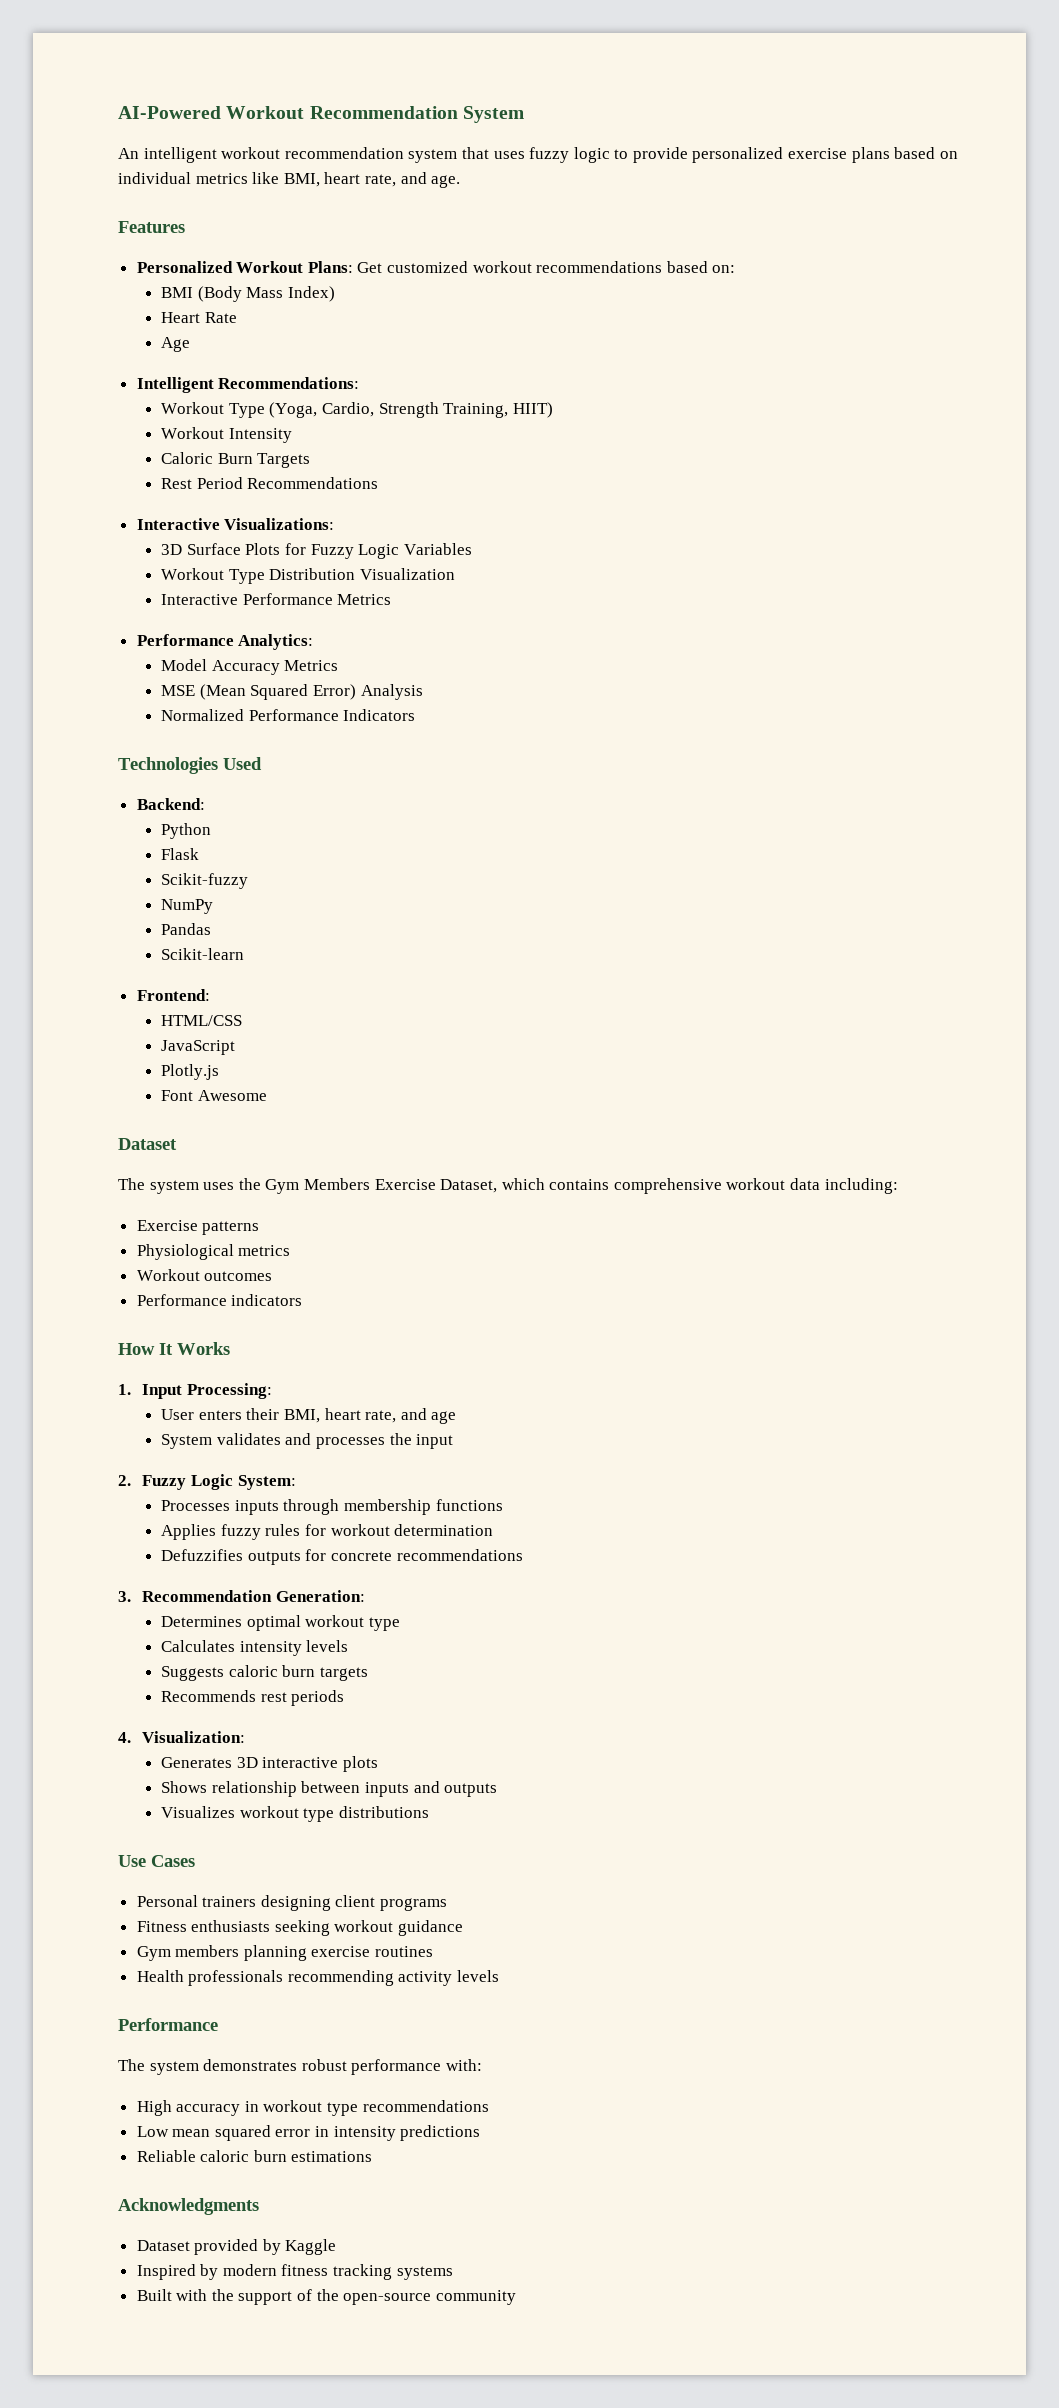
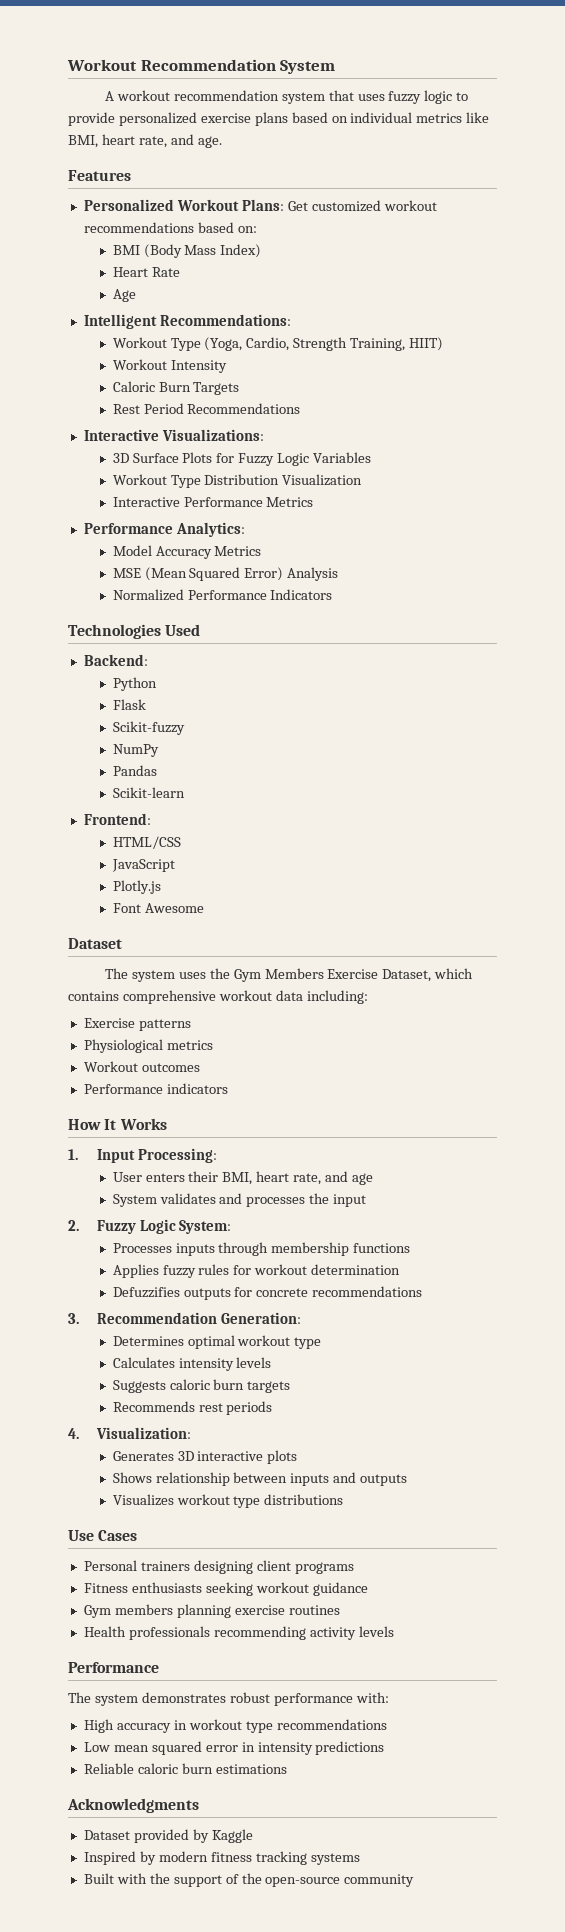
- AI-Powered Workout Recommendation System
+ Workout Recommendation System
- An intelligent workout recommendation system that uses fuzzy logic to provide personalized exercise plans based on individual metrics like BMI, heart rate, and age.
+ A workout recommendation system that uses fuzzy logic to provide personalized exercise plans based on individual metrics like BMI, heart rate, and age.

